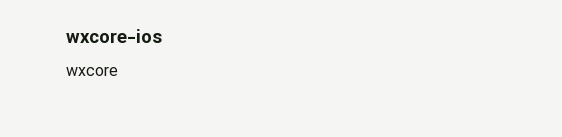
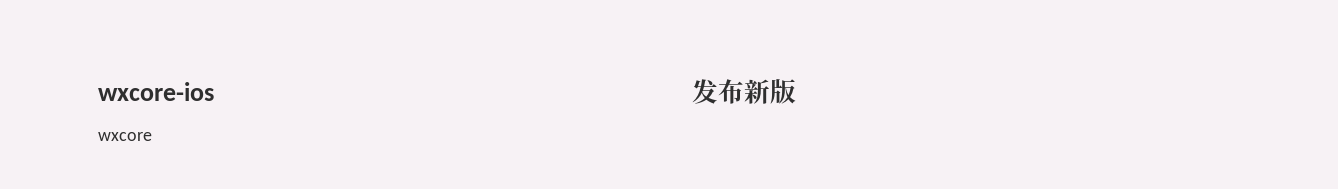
+ 发布新版

